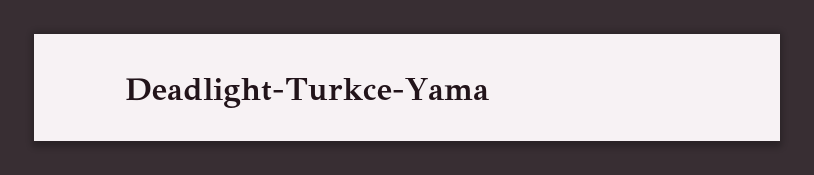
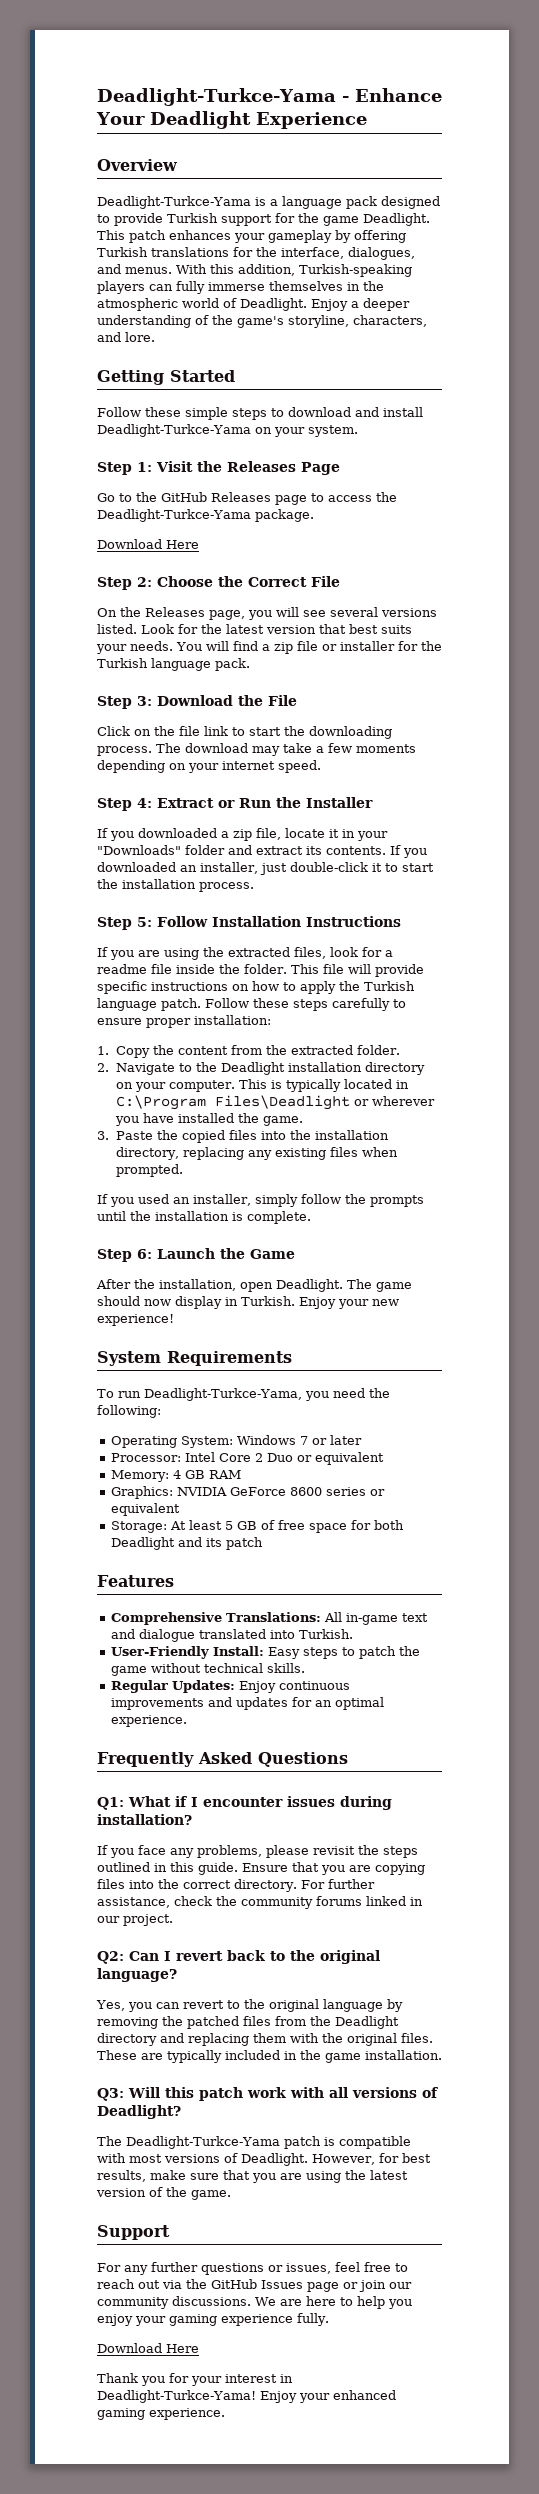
- Deadlight-Turkce-Yama
+ Deadlight-Turkce-Yama - Enhance Your Deadlight Experience
+ Overview
+ Deadlight-Turkce-Yama is a language pack designed to provide Turkish support for the game Deadlight. This patch enhances your gameplay by offering Turkish translations for the interface, dialogues, and menus. With this addition, Turkish-speaking players can fully immerse themselves in the atmospheric world of Deadlight. Enjoy a deeper understanding of the game's storyline, characters, and lore.
+ Getting Started
+ Follow these simple steps to download and install Deadlight-Turkce-Yama on your system.
+ Step 1: Visit the Releases Page
+ Go to the GitHub Releases page to access the Deadlight-Turkce-Yama package.
+ Download Here
+ Step 2: Choose the Correct File
+ On the Releases page, you will see several versions listed. Look for the latest version that best suits your needs. You will find a zip file or installer for the Turkish language pack.
+ Step 3: Download the File
+ Click on the file link to start the downloading process. The download may take a few moments depending on your internet speed.
+ Step 4: Extract or Run the Installer
+ If you downloaded a zip file, locate it in your "Downloads" folder and extract its contents. If you downloaded an installer, just double-click it to start the installation process.
+ Step 5: Follow Installation Instructions
+ If you are using the extracted files, look for a readme file inside the folder. This file will provide specific instructions on how to apply the Turkish language patch. Follow these steps carefully to ensure proper installation:
+ 1. Copy the content from the extracted folder.
+ 2. Navigate to the Deadlight installation directory on your computer. This is typically located in C:\Program Files\Deadlight or wherever you have installed the game.
+ 3. Paste the copied files into the installation directory, replacing any existing files when prompted.
+ If you used an installer, simply follow the prompts until the installation is complete.
+ Step 6: Launch the Game
+ After the installation, open Deadlight. The game should now display in Turkish. Enjoy your new experience!
+ System Requirements
+ To run Deadlight-Turkce-Yama, you need the following:
+ Operating System: Windows 7 or later
+ Processor: Intel Core 2 Duo or equivalent
+ Memory: 4 GB RAM
+ Graphics: NVIDIA GeForce 8600 series or equivalent
+ Storage: At least 5 GB of free space for both Deadlight and its patch
+ Features
+ Comprehensive Translations: All in-game text and dialogue translated into Turkish.
+ User-Friendly Install: Easy steps to patch the game without technical skills.
+ Regular Updates: Enjoy continuous improvements and updates for an optimal experience.
+ Frequently Asked Questions
+ Q1: What if I encounter issues during installation?
+ If you face any problems, please revisit the steps outlined in this guide. Ensure that you are copying files into the correct directory. For further assistance, check the community forums linked in our project.
+ Q2: Can I revert back to the original language?
+ Yes, you can revert to the original language by removing the patched files from the Deadlight directory and replacing them with the original files. These are typically included in the game installation.
+ Q3: Will this patch work with all versions of Deadlight?
+ The Deadlight-Turkce-Yama patch is compatible with most versions of Deadlight. However, for best results, make sure that you are using the latest version of the game.
+ Support
+ For any further questions or issues, feel free to reach out via the GitHub Issues page or join our community discussions. We are here to help you enjoy your gaming experience fully.
+ Download Here
+ Thank you for your interest in Deadlight-Turkce-Yama! Enjoy your enhanced gaming experience.

